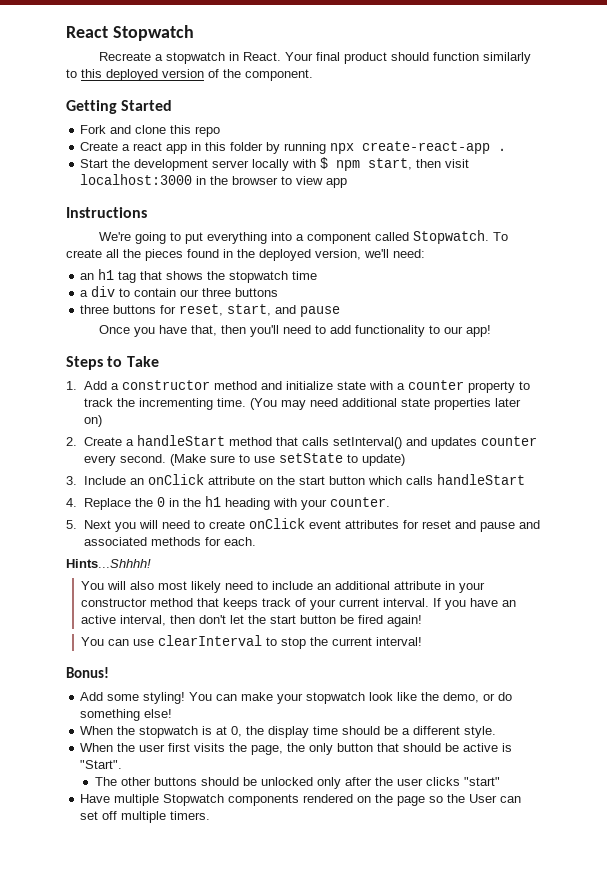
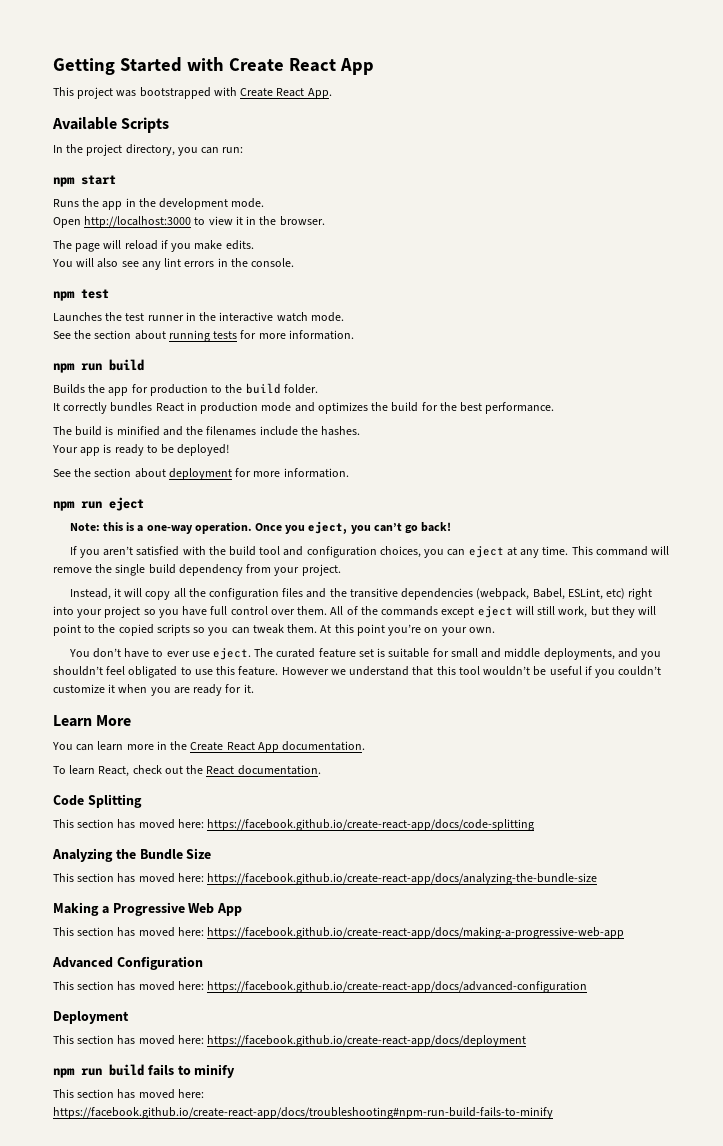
- React Stopwatch
- Recreate a stopwatch in React. Your final product should function similarly to this deployed version of the component.
- Getting Started
- Fork and clone this repo
- Create a react app in this folder by running npx create-react-app .
- Start the development server locally with $ npm start, then visit localhost:3000 in the browser to view app
- Instructions
- We're going to put everything into a component called Stopwatch. To create all the pieces found in the deployed version, we'll need:
- an h1 tag that shows the stopwatch time
- a div to contain our three buttons
- three buttons for reset, start, and pause
- Once you have that, then you'll need to add functionality to our app!
- Steps to Take
- 1. Add a constructor method and initialize state with a counter property to track the incrementing time. (You may need additional state properties later on)
- 2. Create a handleStart method that calls setInterval() and updates counter every second. (Make sure to use setState to update)
- 3. Include an onClick attribute on the start button which calls handleStart
- 4. Replace the 0 in the h1 heading with your counter.
- 5. Next you will need to create onClick event attributes for reset and pause and associated methods for each.
- Hints...Shhhh!
- You will also most likely need to include an additional attribute in your constructor method that keeps track of your current interval. If you have an active interval, then don't let the start button be fired again!
- You can use clearInterval to stop the current interval!
- Bonus!
- Add some styling! You can make your stopwatch look like the demo, or do something else!
- When the stopwatch is at 0, the display time should be a different style.
- When the user first visits the page, the only button that should be active is "Start".
- The other buttons should be unlocked only after the user clicks "start"
- Have multiple Stopwatch components rendered on the page so the User can set off multiple timers.
+ Getting Started with Create React App
+ This project was bootstrapped with Create React App.
+ Available Scripts
+ In the project directory, you can run:
+ npm start
+ Runs the app in the development mode.
+ Open http://localhost:3000 to view it in the browser.
+ The page will reload if you make edits.
+ You will also see any lint errors in the console.
+ npm test
+ Launches the test runner in the interactive watch mode.
+ See the section about running tests for more information.
+ npm run build
+ Builds the app for production to the build folder.
+ It correctly bundles React in production mode and optimizes the build for the best performance.
+ The build is minified and the filenames include the hashes.
+ Your app is ready to be deployed!
+ See the section about deployment for more information.
+ npm run eject
+ Note: this is a one-way operation. Once you eject, you can’t go back!
+ If you aren’t satisfied with the build tool and configuration choices, you can eject at any time. This command will remove the single build dependency from your project.
+ Instead, it will copy all the configuration files and the transitive dependencies (webpack, Babel, ESLint, etc) right into your project so you have full control over them. All of the commands except eject will still work, but they will point to the copied scripts so you can tweak them. At this point you’re on your own.
+ You don’t have to ever use eject. The curated feature set is suitable for small and middle deployments, and you shouldn’t feel obligated to use this feature. However we understand that this tool wouldn’t be useful if you couldn’t customize it when you are ready for it.
+ Learn More
+ You can learn more in the Create React App documentation.
+ To learn React, check out the React documentation.
+ Code Splitting
+ This section has moved here: https://facebook.github.io/create-react-app/docs/code-splitting
+ Analyzing the Bundle Size
+ This section has moved here: https://facebook.github.io/create-react-app/docs/analyzing-the-bundle-size
+ Making a Progressive Web App
+ This section has moved here: https://facebook.github.io/create-react-app/docs/making-a-progressive-web-app
+ Advanced Configuration
+ This section has moved here: https://facebook.github.io/create-react-app/docs/advanced-configuration
+ Deployment
+ This section has moved here: https://facebook.github.io/create-react-app/docs/deployment
+ npm run build fails to minify
+ This section has moved here: https://facebook.github.io/create-react-app/docs/troubleshooting#npm-run-build-fails-to-minify

